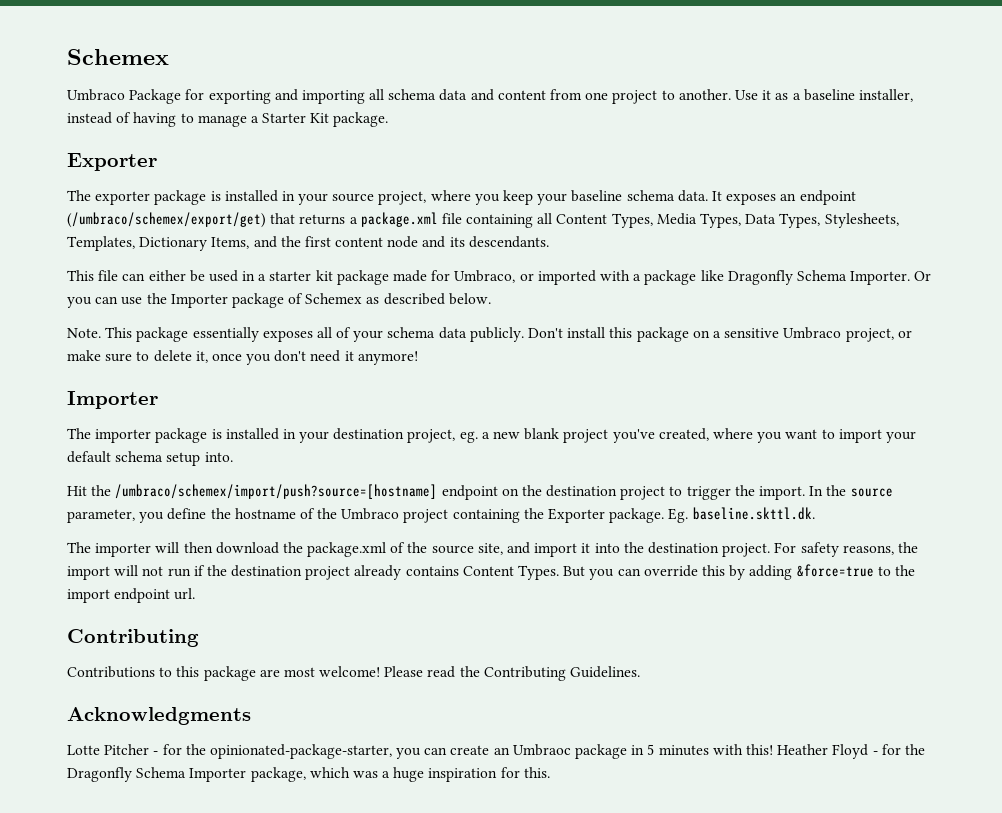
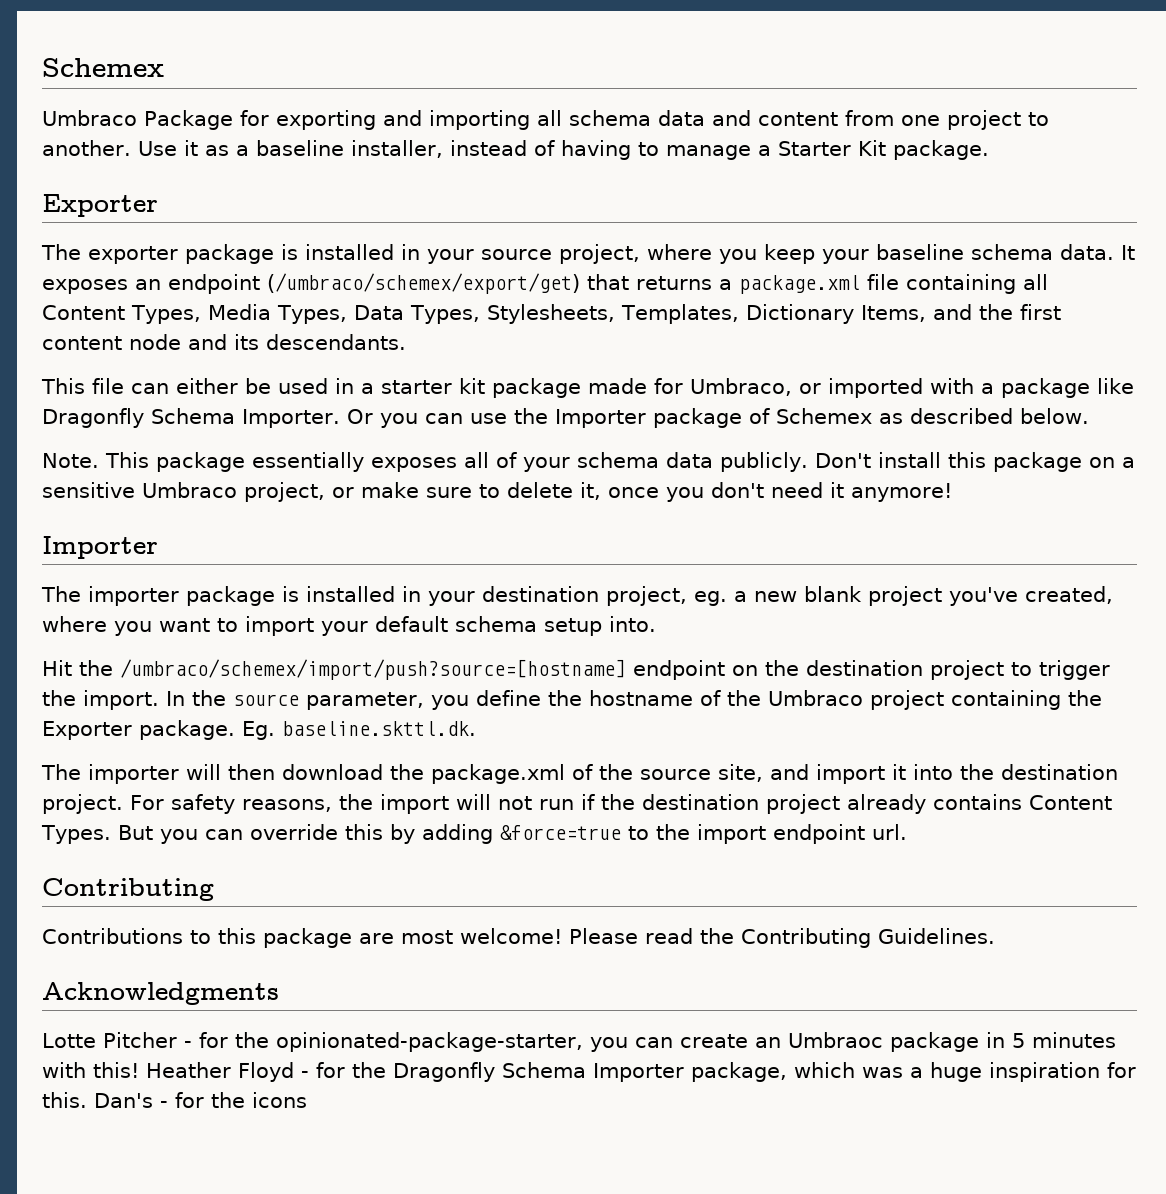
+ Dan's - for the icons

